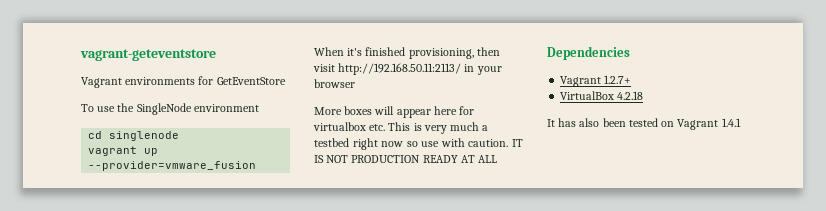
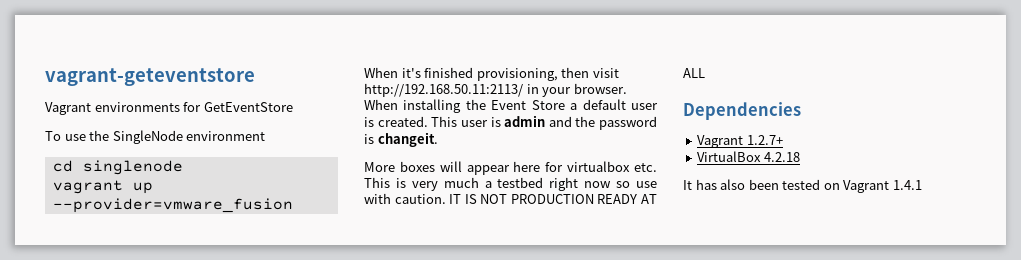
- When it's finished provisioning, then visit http://192.168.50.11:2113/ in your browser
+ When it's finished provisioning, then visit http://192.168.50.11:2113/ in your browser. When installing the Event Store a default user is created. This user is admin and the password is changeit.

